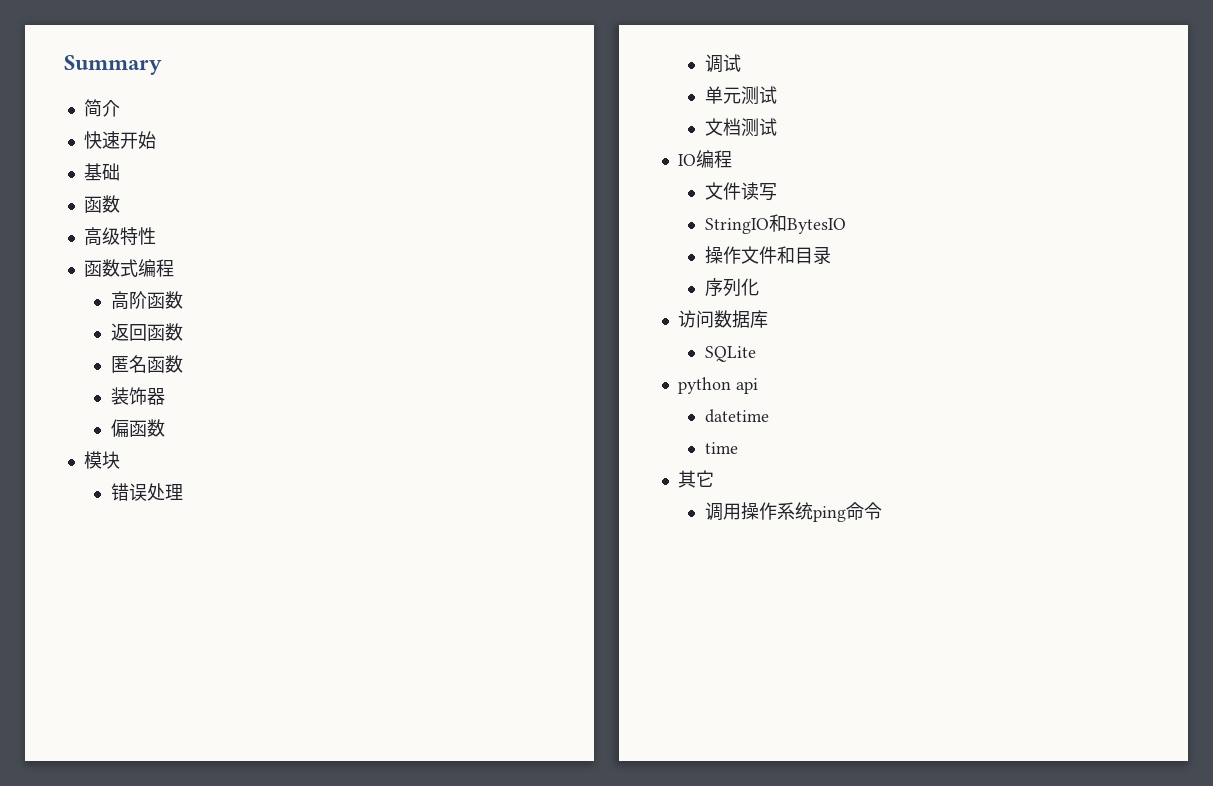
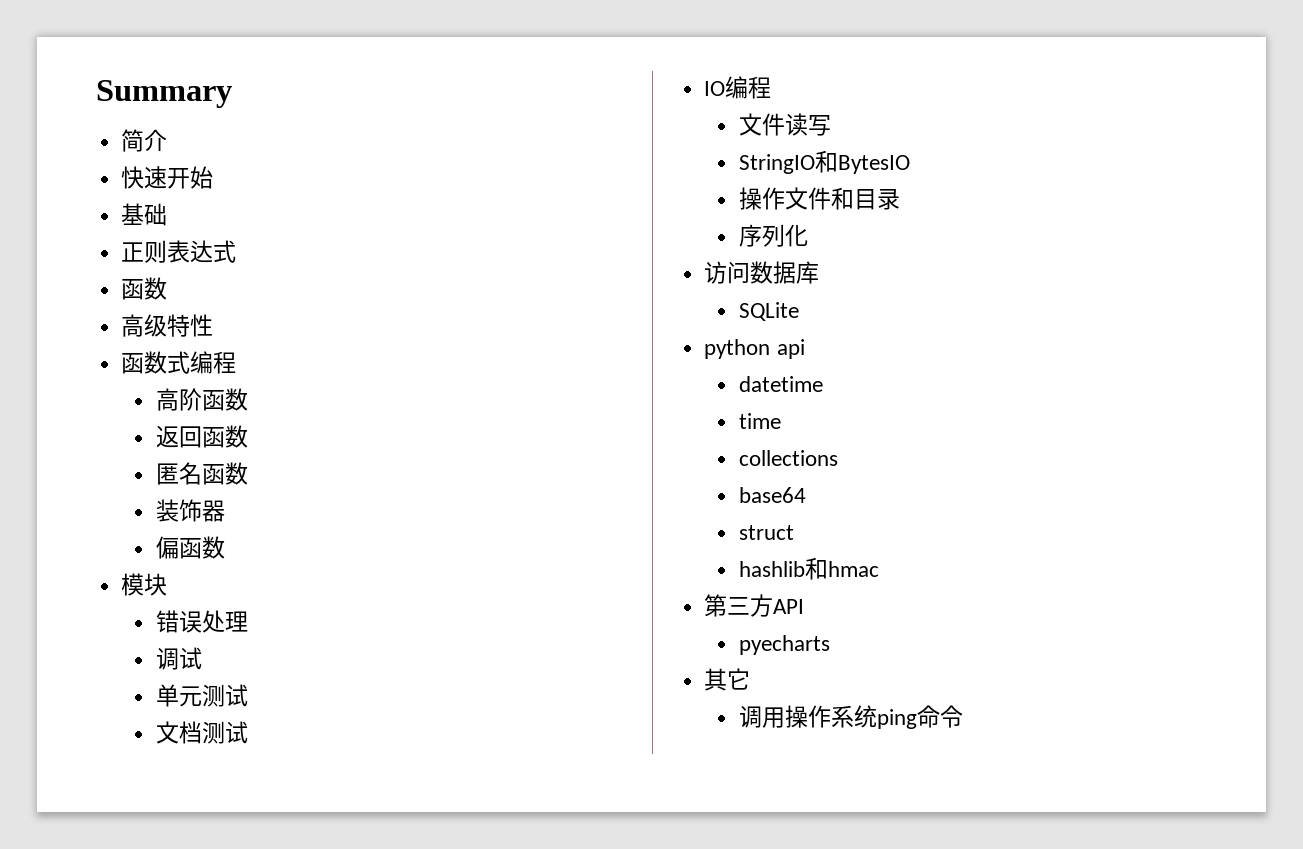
+ 正则表达式
+ collections
+ base64
+ struct
+ hashlib和hmac
+ 第三方API
+ pyecharts

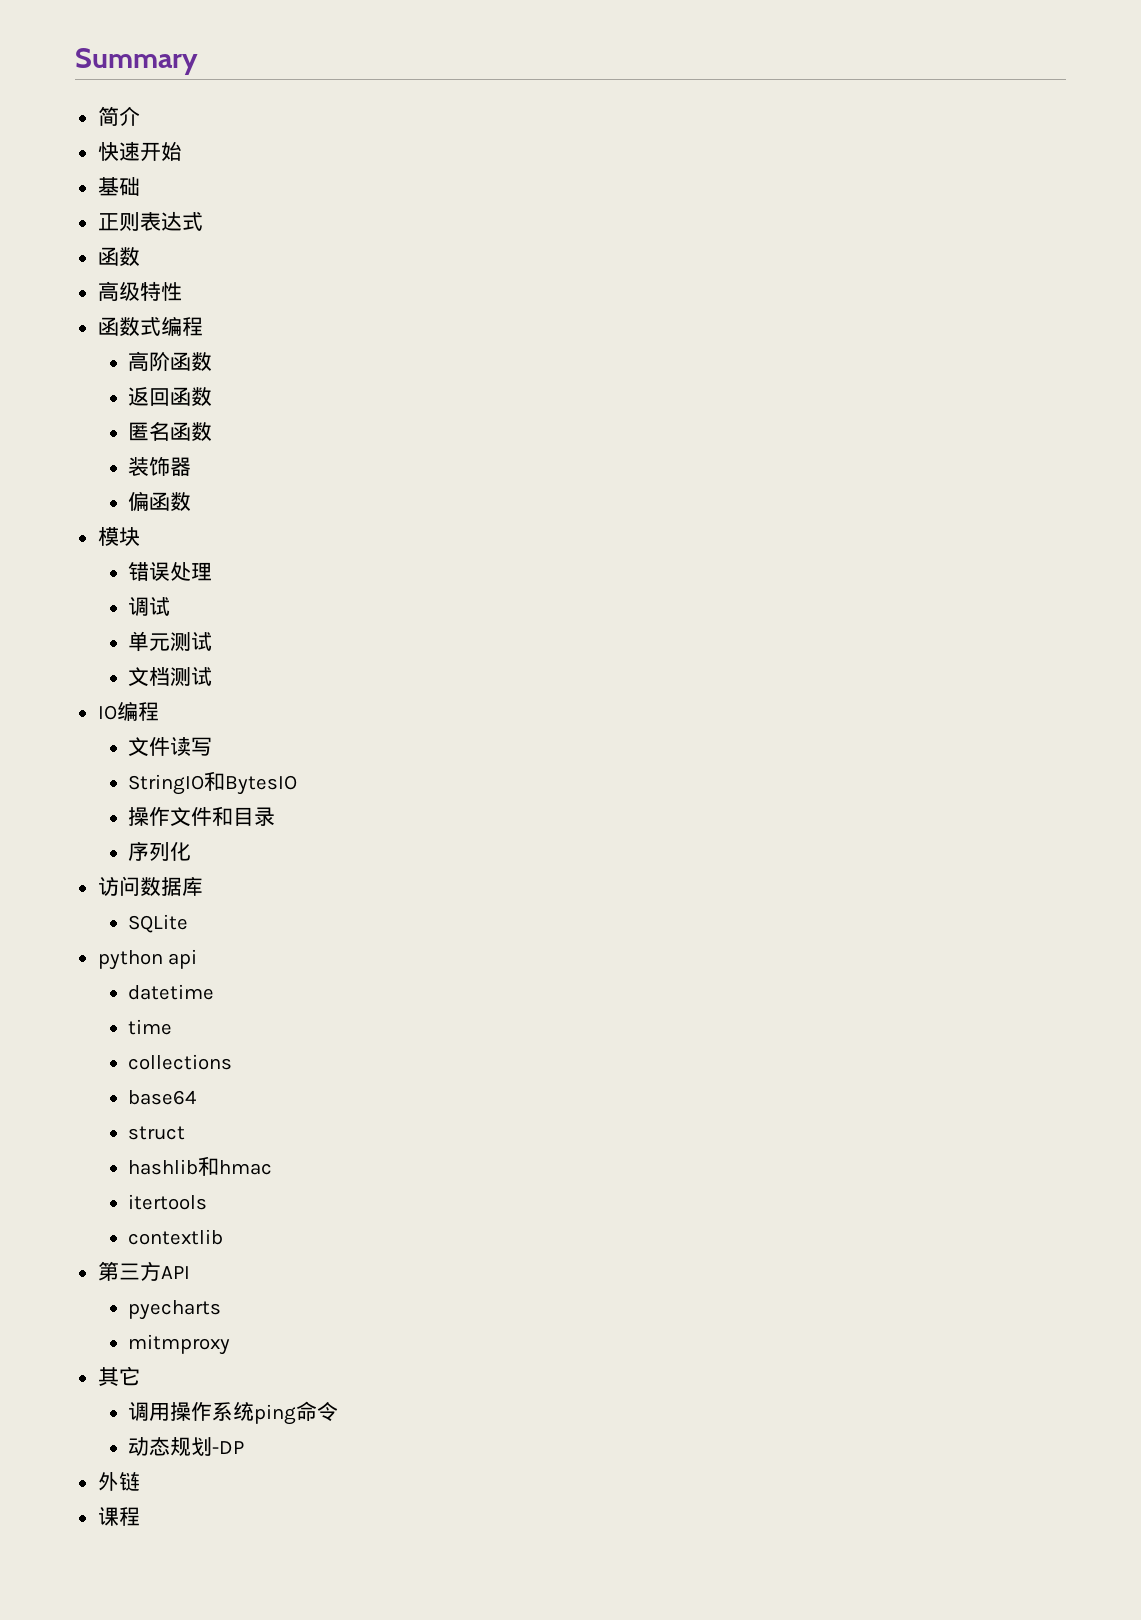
+ itertools
+ contextlib
+ mitmproxy
+ 动态规划-DP
+ 外链
+ 课程

